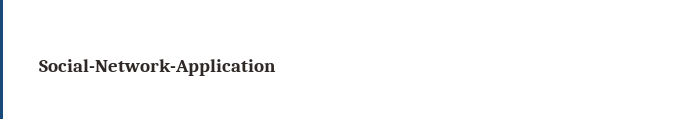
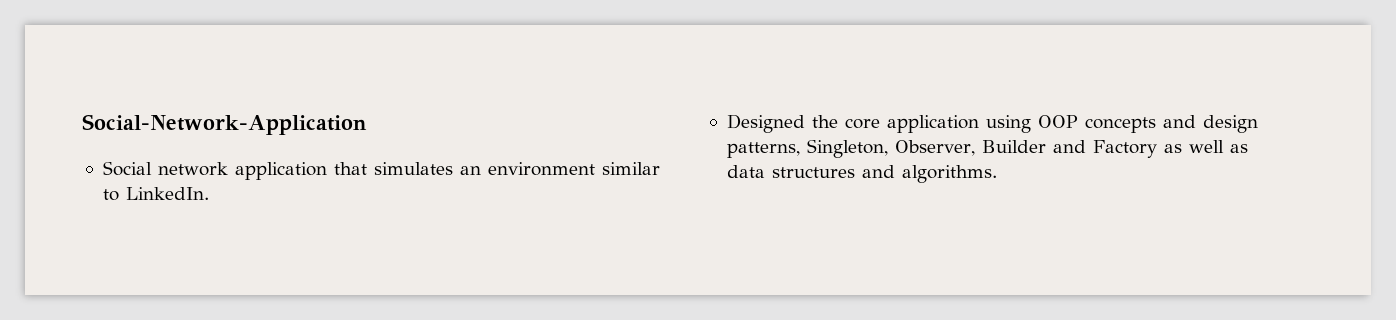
+ Social network application that simulates an environment similar to LinkedIn.
+ Designed the core application using OOP concepts and design patterns, Singleton, Observer, Builder and Factory as well as data structures and algorithms.

